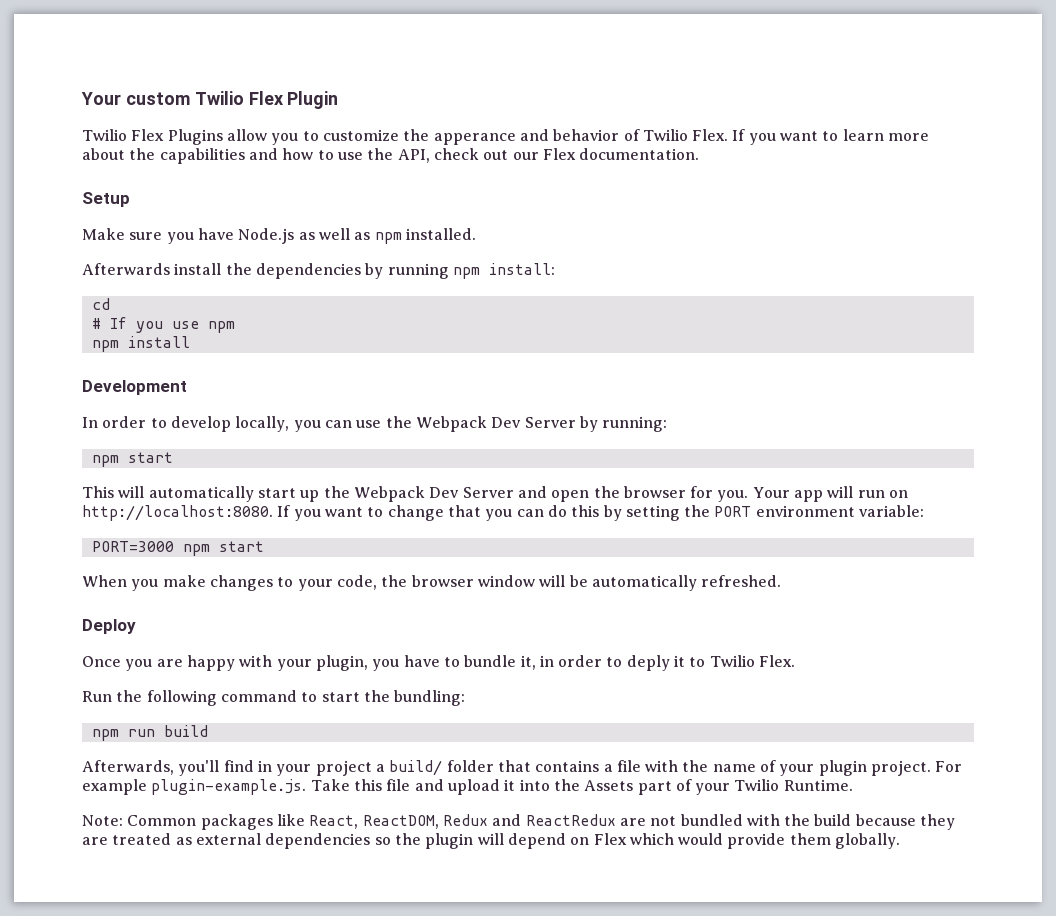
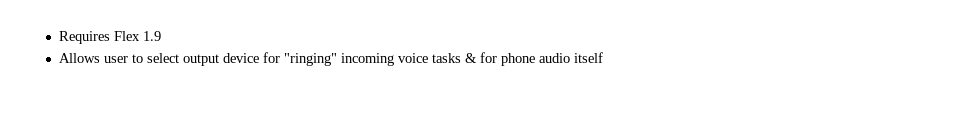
- Your custom Twilio Flex Plugin
- Twilio Flex Plugins allow you to customize the apperance and behavior of Twilio Flex. If you want to learn more about the capabilities and how to use the API, check out our Flex documentation.
- Setup
- Make sure you have Node.js as well as npm installed.
- Afterwards install the dependencies by running npm install:
- cd
- # If you use npm
- npm install
- Development
- In order to develop locally, you can use the Webpack Dev Server by running:
- npm start
- This will automatically start up the Webpack Dev Server and open the browser for you. Your app will run on http://localhost:8080. If you want to change that you can do this by setting the PORT environment variable:
- PORT=3000 npm start
- When you make changes to your code, the browser window will be automatically refreshed.
- Deploy
- Once you are happy with your plugin, you have to bundle it, in order to deply it to Twilio Flex.
- Run the following command to start the bundling:
- npm run build
- Afterwards, you'll find in your project a build/ folder that contains a file with the name of your plugin project. For example plugin-example.js. Take this file and upload it into the Assets part of your Twilio Runtime.
- Note: Common packages like React, ReactDOM, Redux and ReactRedux are not bundled with the build because they are treated as external dependencies so the plugin will depend on Flex which would provide them globally.
+ Requires Flex 1.9
+ Allows user to select output device for "ringing" incoming voice tasks & for phone audio itself

